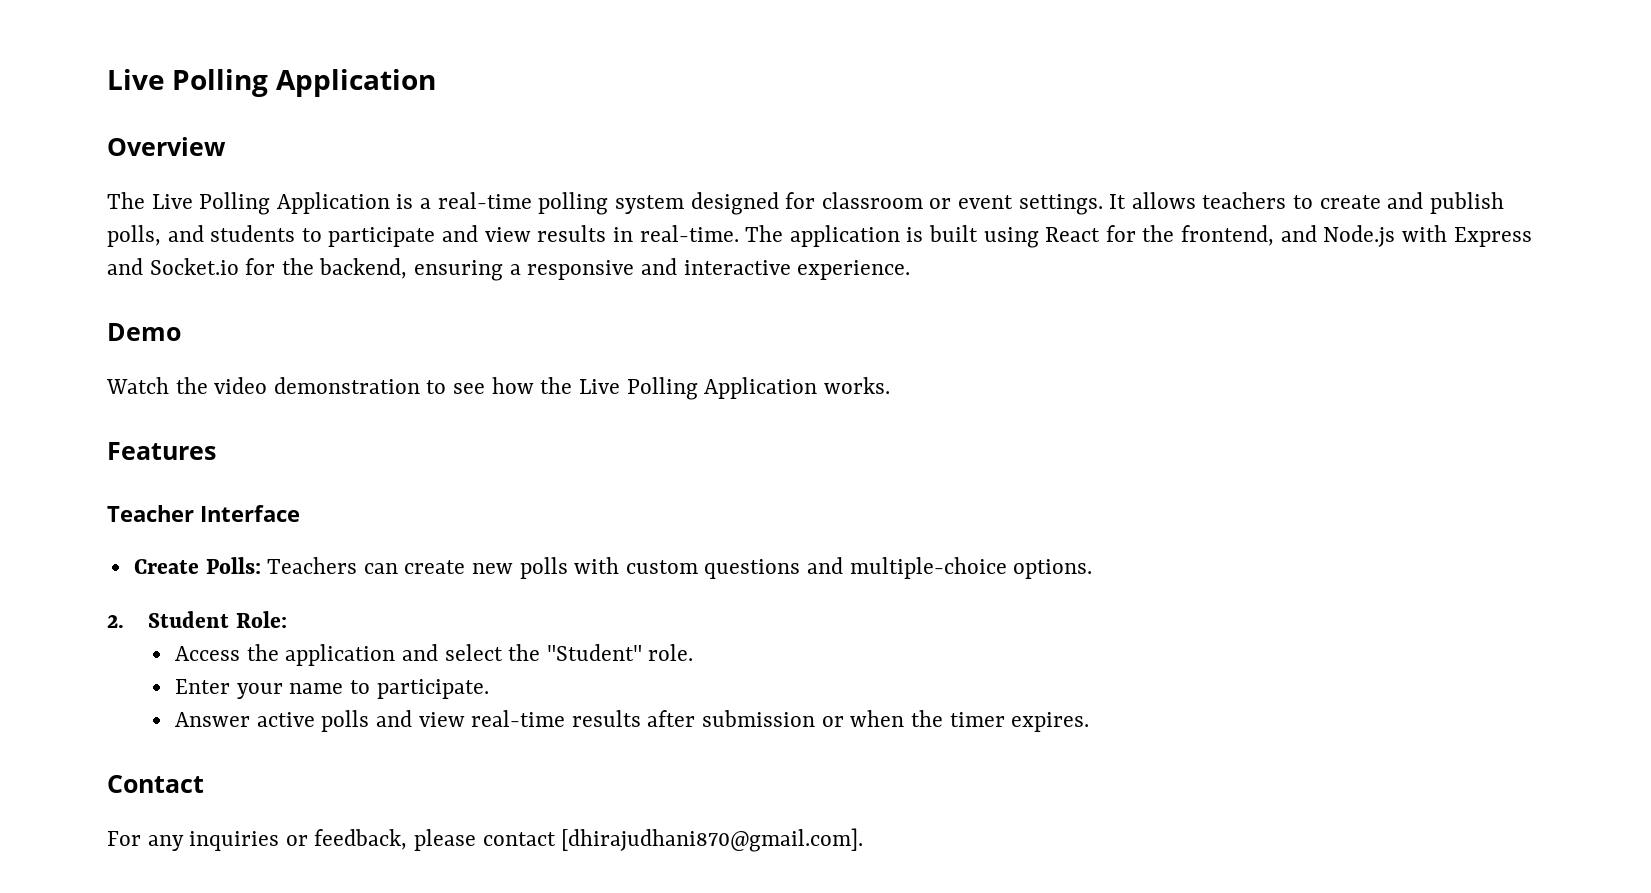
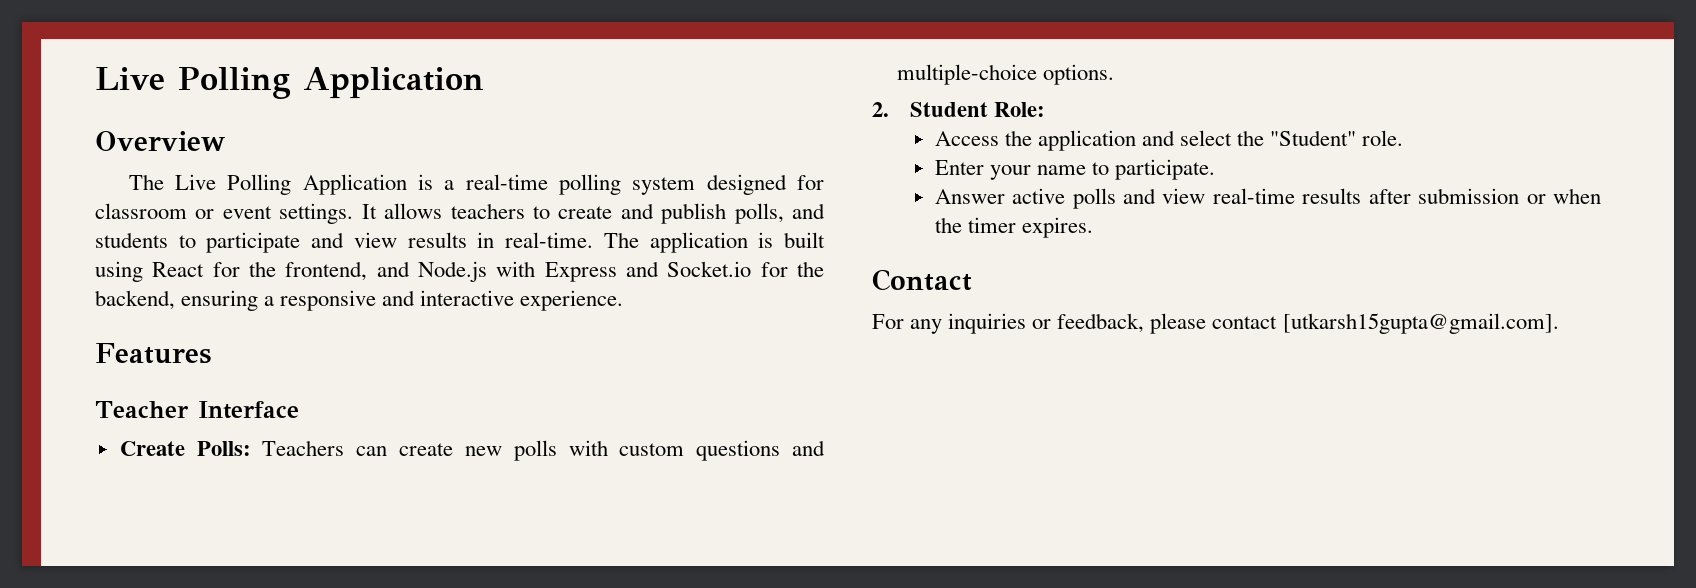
- Demo
- Watch the video demonstration to see how the Live Polling Application works.
- For any inquiries or feedback, please contact [dhirajudhani870@gmail.com].
+ For any inquiries or feedback, please contact [utkarsh15gupta@gmail.com].

